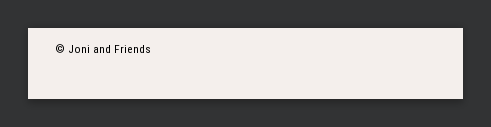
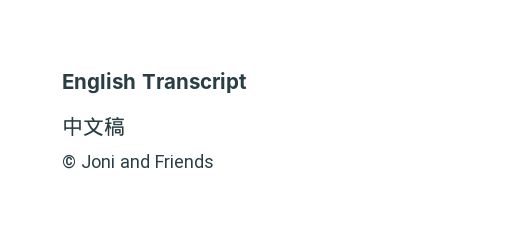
+ English Transcript
+ 中文稿

